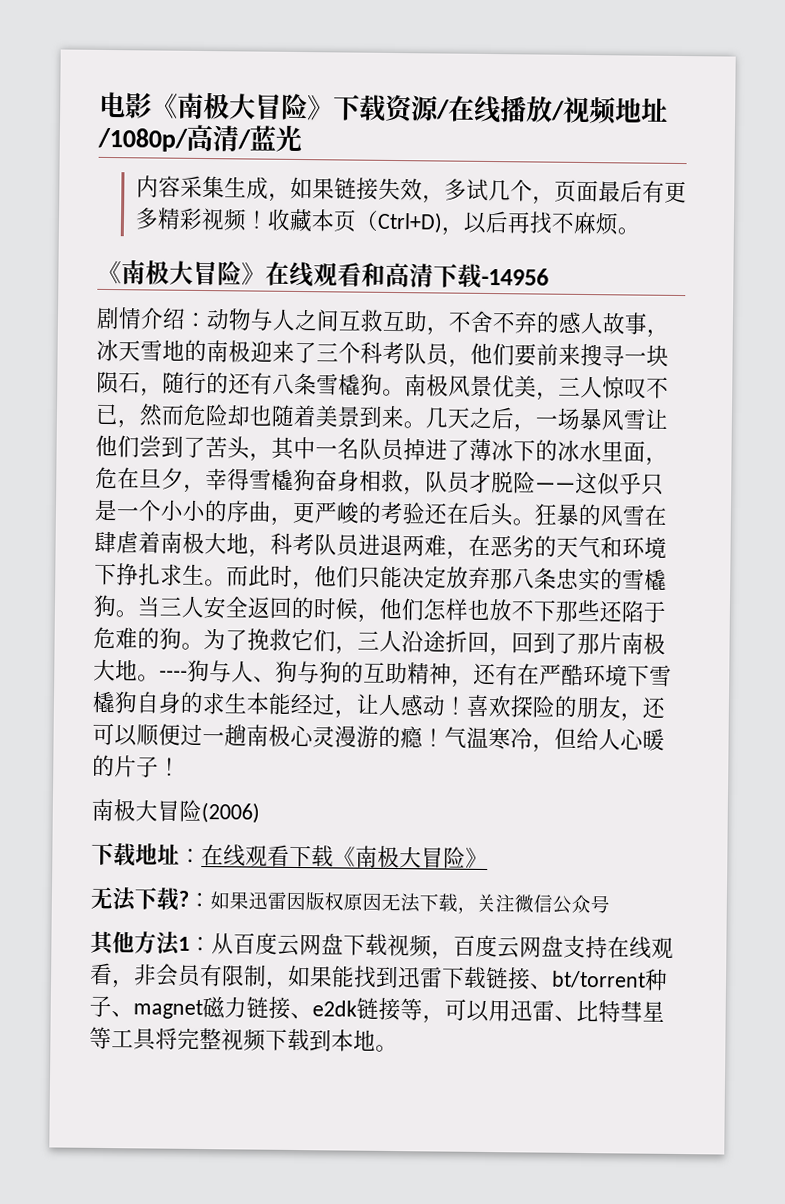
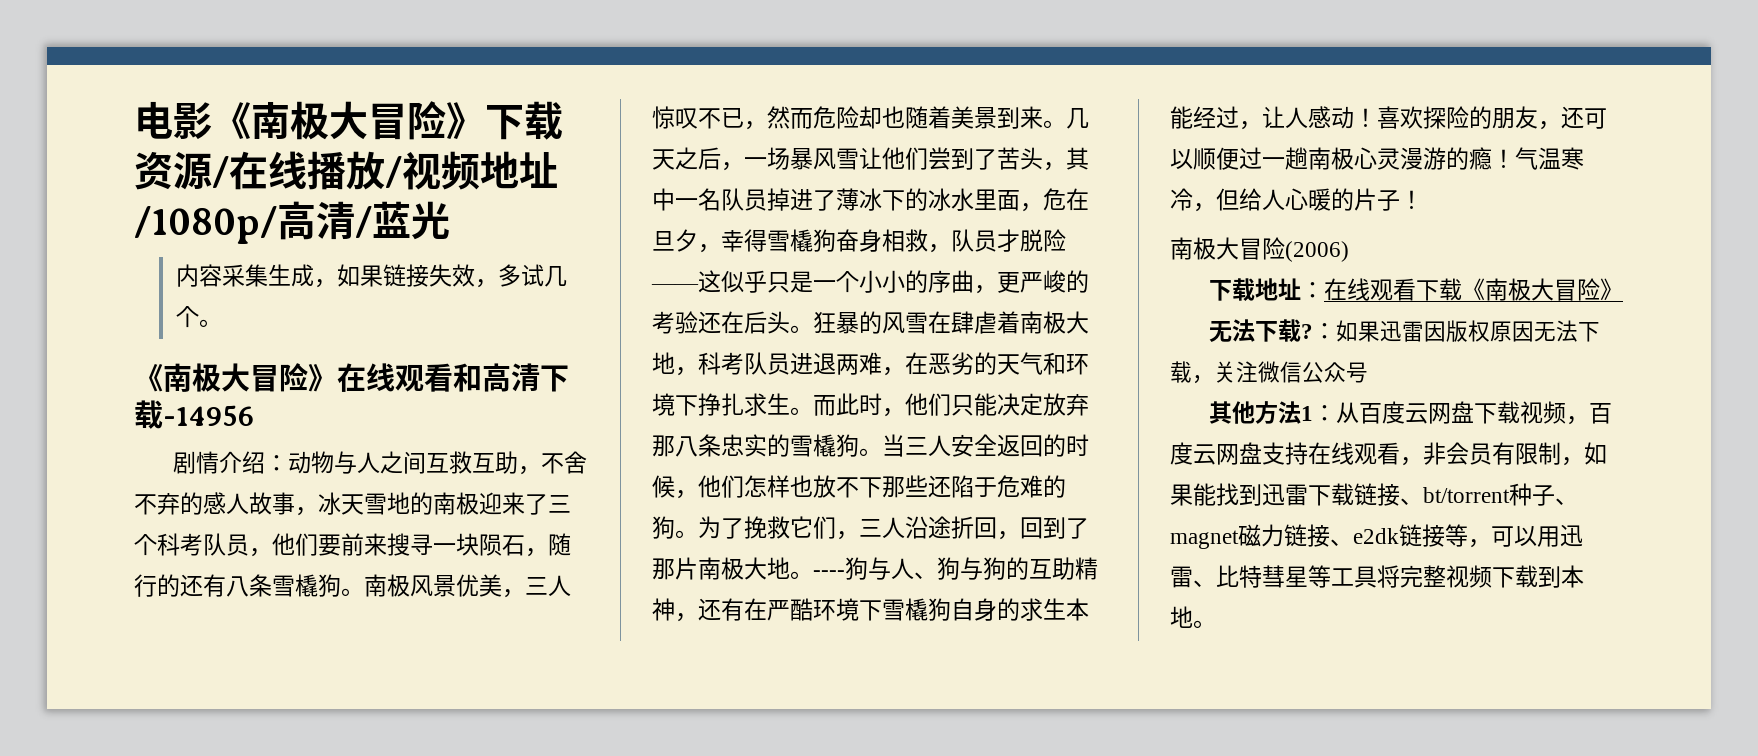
- 内容采集生成，如果链接失效，多试几个，页面最后有更多精彩视频！收藏本页（Ctrl+D)，以后再找不麻烦。
+ 内容采集生成，如果链接失效，多试几个。

